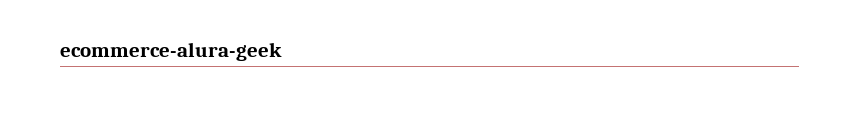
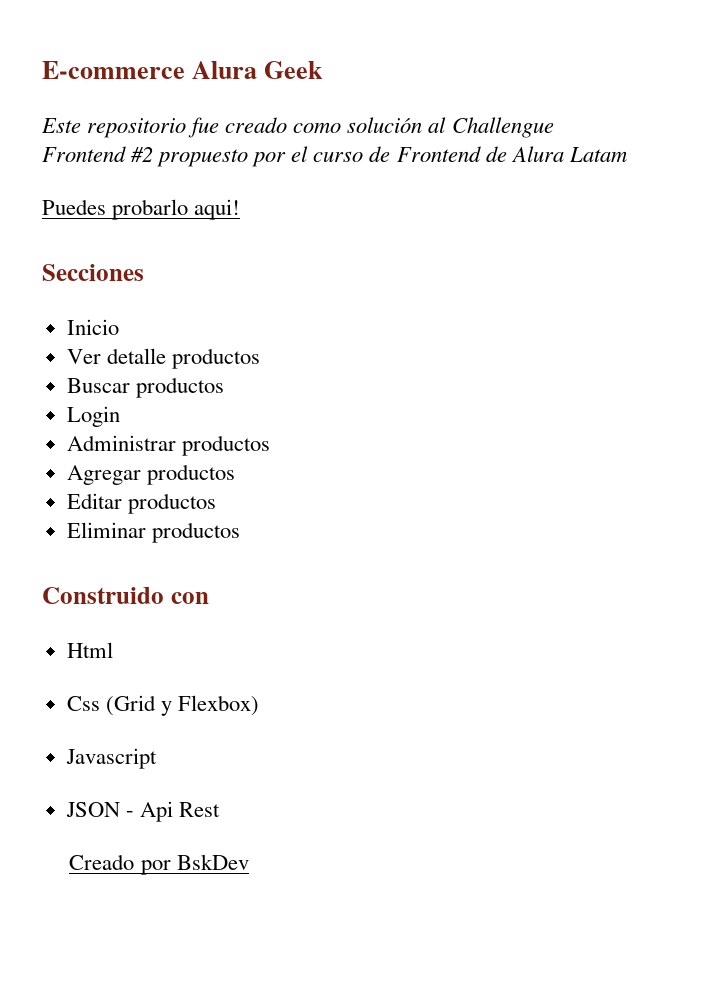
- ecommerce-alura-geek
+ E-commerce Alura Geek
+ Este repositorio fue creado como solución al Challengue Frontend #2 propuesto por el curso de Frontend de Alura Latam
+ Puedes probarlo aqui!
+ Secciones
+ Inicio
+ Ver detalle productos
+ Buscar productos
+ Login
+ Administrar productos
+ Agregar productos
+ Editar productos
+ Eliminar productos
+ Construido con
+ Html
+ Css (Grid y Flexbox)
+ Javascript
+ JSON - Api Rest
+ Creado por BskDev

